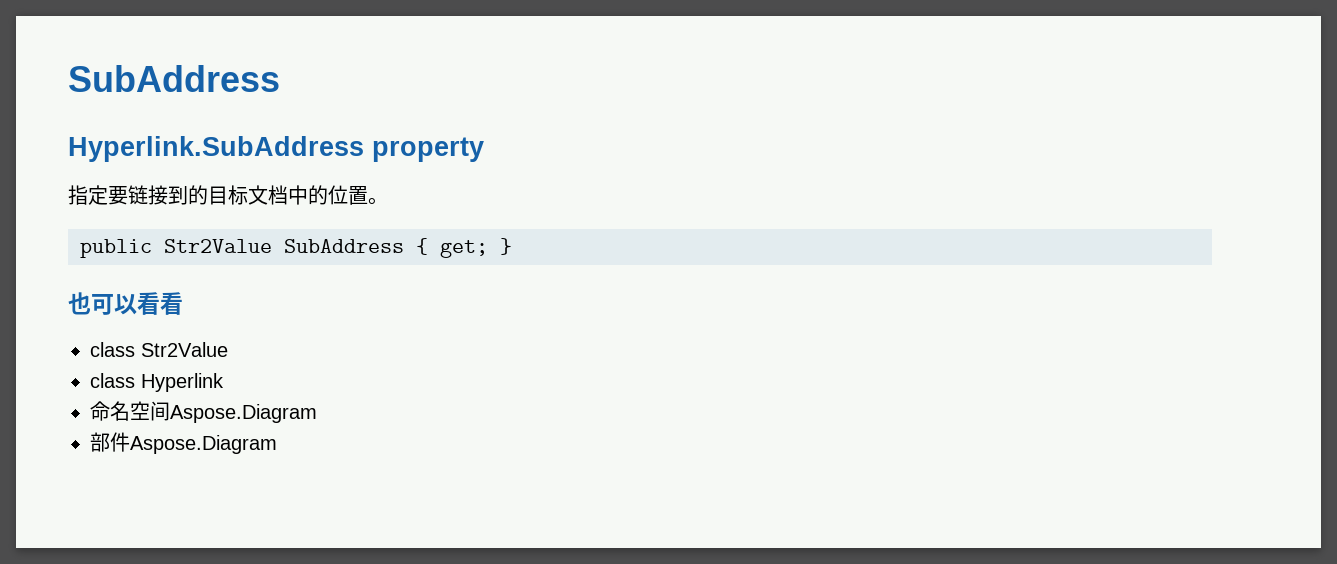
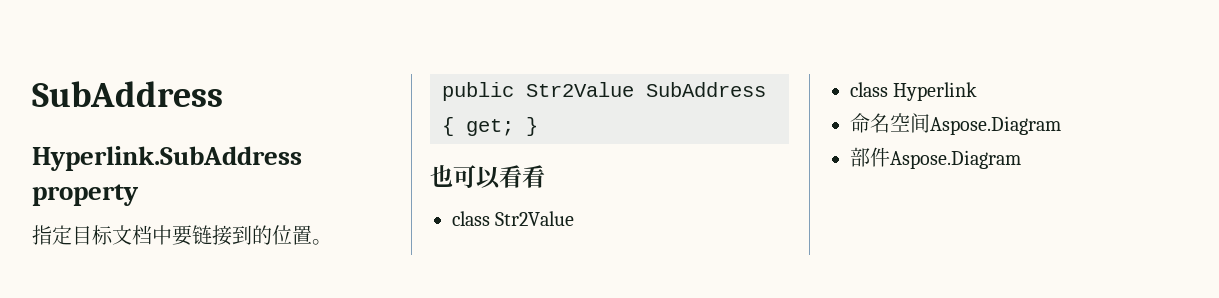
- 指定要链接到的目标文档中的位置。
+ 指定目标文档中要链接到的位置。

